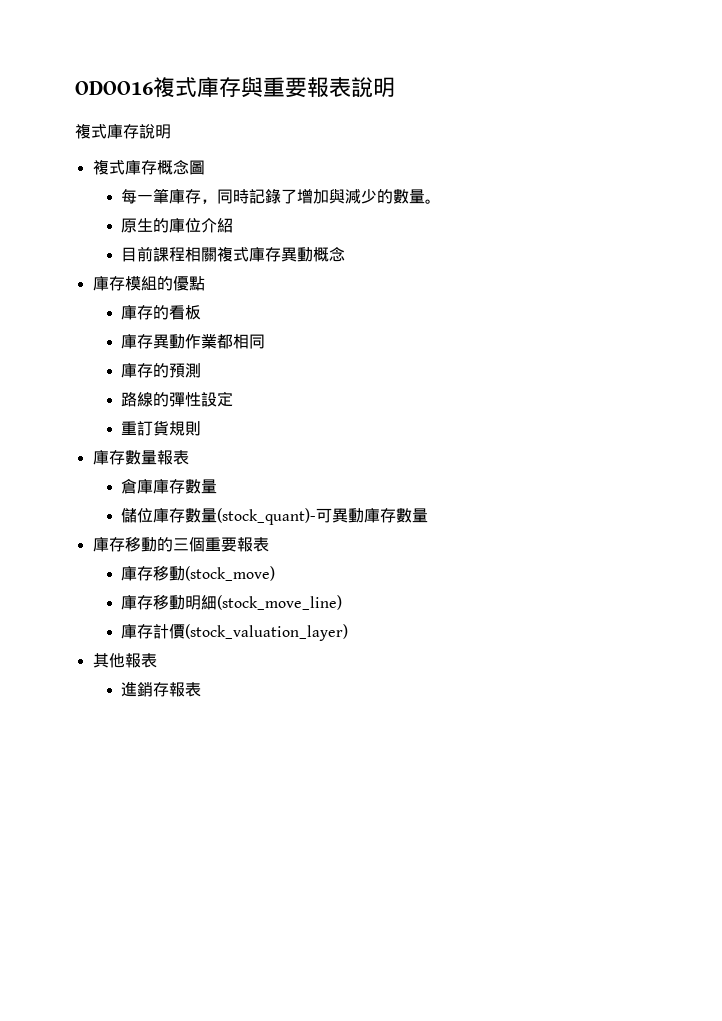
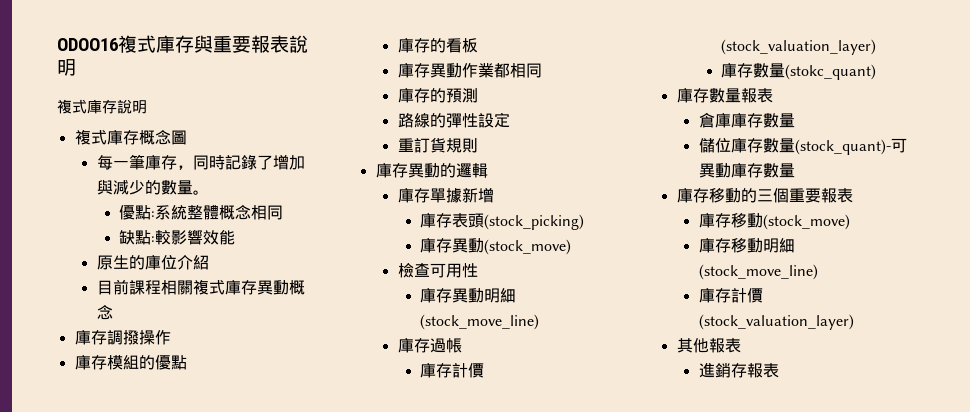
+ 優點:系統整體概念相同
+ 缺點:較影響效能
+ 庫存調撥操作
+ 庫存異動的邏輯
+ 庫存單據新增
+ 庫存表頭(stock_picking)
+ 庫存異動(stock_move)
+ 檢查可用性
+ 庫存異動明細(stock_move_line)
+ 庫存過帳
+ 庫存計價(stock_valuation_layer)
+ 庫存數量(stokc_quant)

